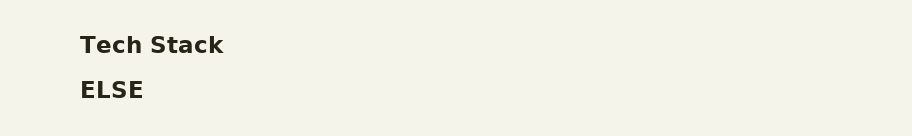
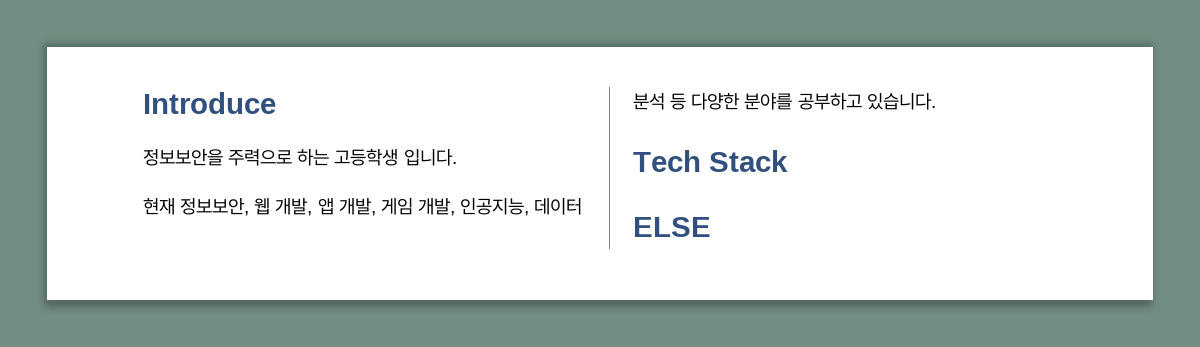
+ Introduce
+ 정보보안을 주력으로 하는 고등학생 입니다.
+ 현재 정보보안, 웹 개발, 앱 개발, 게임 개발, 인공지능, 데이터 분석 등 다양한 분야를 공부하고 있습니다.

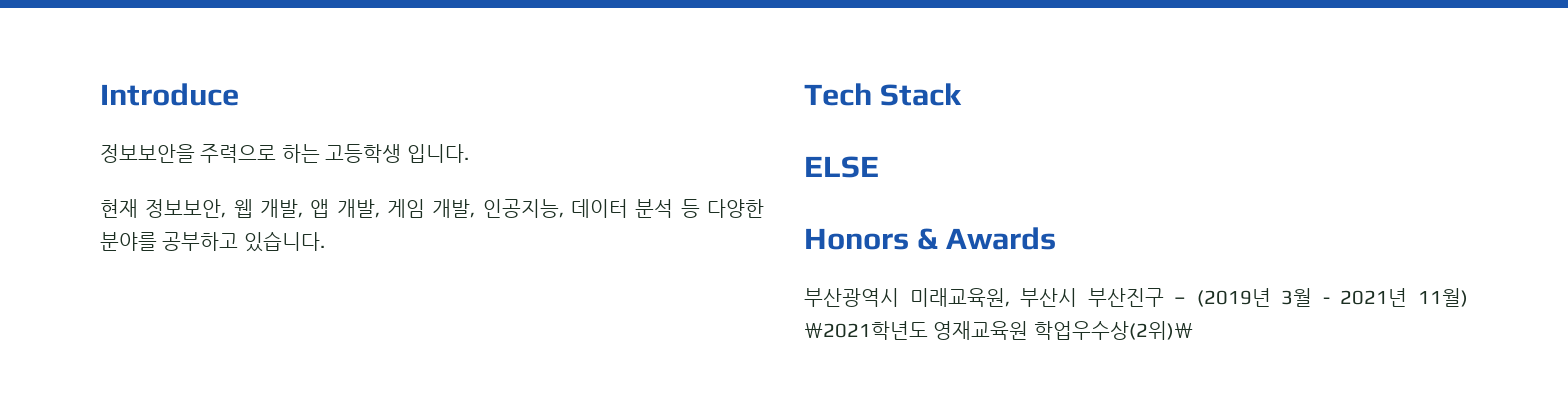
+ Honors & Awards
+ 부산광역시 미래교육원, 부산시 부산진구 – (2019년 3월 - 2021년 11월) ₩2021학년도 영재교육원 학업우수상(2위)₩

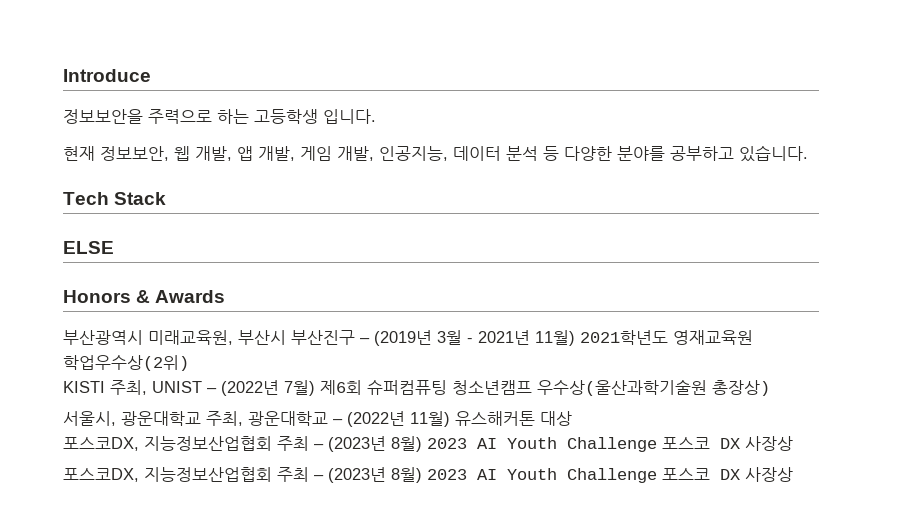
- 부산광역시 미래교육원, 부산시 부산진구 – (2019년 3월 - 2021년 11월) ₩2021학년도 영재교육원 학업우수상(2위)₩
+ 부산광역시 미래교육원, 부산시 부산진구 – (2019년 3월 - 2021년 11월) 2021학년도 영재교육원 학업우수상(2위)
+ KISTI 주최, UNIST – (2022년 7월) 제6회 슈퍼컴퓨팅 청소년캠프 우수상(울산과학기술원 총장상)
+ 서울시, 광운대학교 주최, 광운대학교 – (2022년 11월) 유스해커톤 대상
+ 포스코DX, 지능정보산업협회 주최 – (2023년 8월) 2023 AI Youth Challenge 포스코 DX 사장상
+ 포스코DX, 지능정보산업협회 주최 – (2023년 8월) 2023 AI Youth Challenge 포스코 DX 사장상

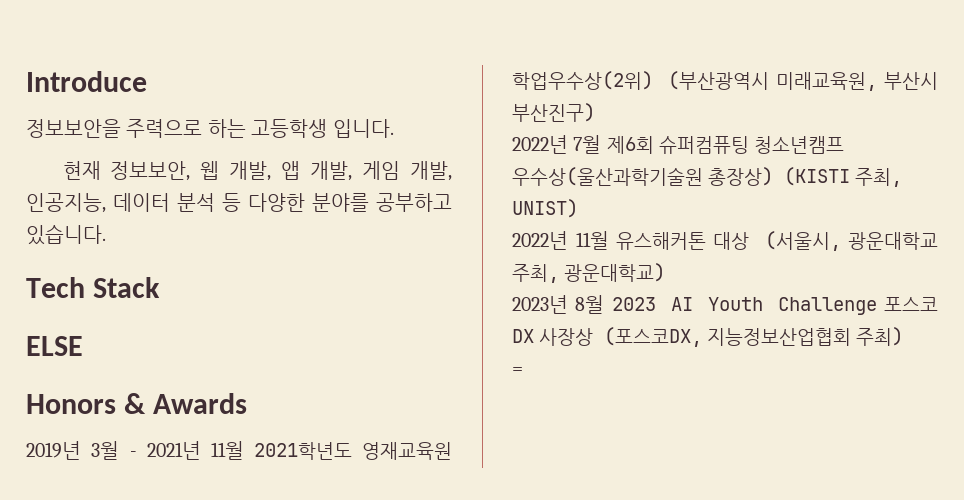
- 부산광역시 미래교육원, 부산시 부산진구 – (2019년 3월 - 2021년 11월) 2021학년도 영재교육원 학업우수상(2위)
- KISTI 주최, UNIST – (2022년 7월) 제6회 슈퍼컴퓨팅 청소년캠프 우수상(울산과학기술원 총장상)
- 서울시, 광운대학교 주최, 광운대학교 – (2022년 11월) 유스해커톤 대상
- 포스코DX, 지능정보산업협회 주최 – (2023년 8월) 2023 AI Youth Challenge 포스코 DX 사장상
- 포스코DX, 지능정보산업협회 주최 – (2023년 8월) 2023 AI Youth Challenge 포스코 DX 사장상
+ 2019년 3월 - 2021년 11월 2021학년도 영재교육원 학업우수상(2위) (부산광역시 미래교육원, 부산시 부산진구)
+ 2022년 7월 제6회 슈퍼컴퓨팅 청소년캠프 우수상(울산과학기술원 총장상) (KISTI 주최, UNIST)
+ 2022년 11월 유스해커톤 대상 (서울시, 광운대학교 주최, 광운대학교)
+ 2023년 8월 2023 AI Youth Challenge 포스코 DX 사장상 (포스코DX, 지능정보산업협회 주최)
+ =

